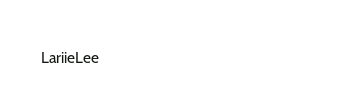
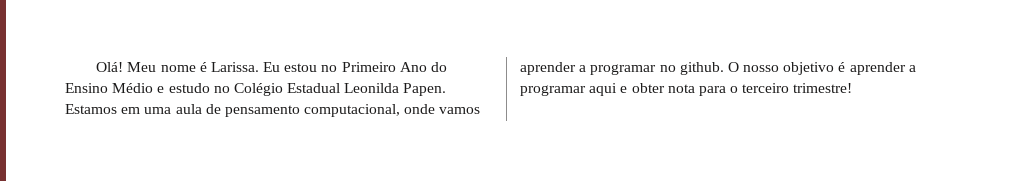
- LariieLee
+ Olá! Meu nome é Larissa. Eu estou no Primeiro Ano do Ensino Médio e estudo no Colégio Estadual Leonilda Papen. Estamos em uma aula de pensamento computacional, onde vamos aprender a programar no github. O nosso objetivo é aprender a programar aqui e obter nota para o terceiro trimestre!

